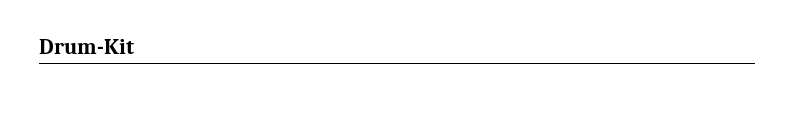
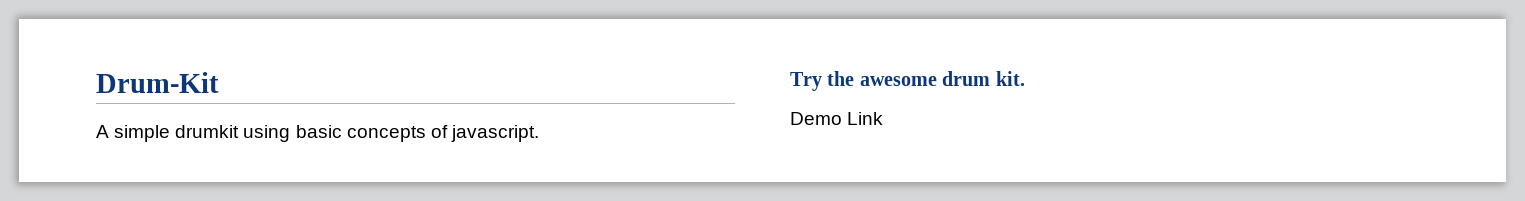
+ A simple drumkit using basic concepts of javascript.
+ Try the awesome drum kit.
+ Demo Link

